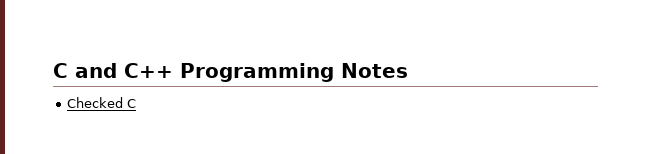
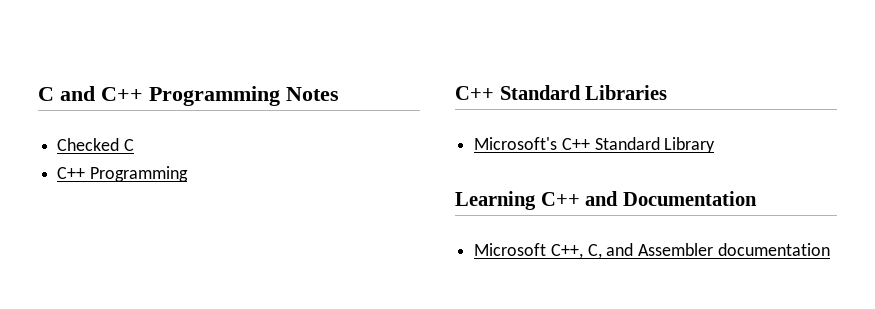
  Checked C
+ C++ Programming
+ C++ Standard Libraries
+ Microsoft's C++ Standard Library
+ Learning C++ and Documentation
+ Microsoft C++, C, and Assembler documentation

